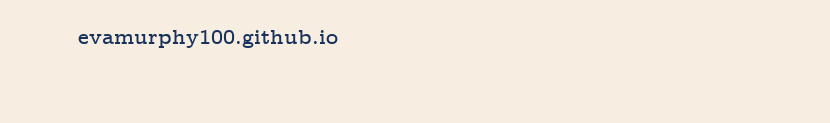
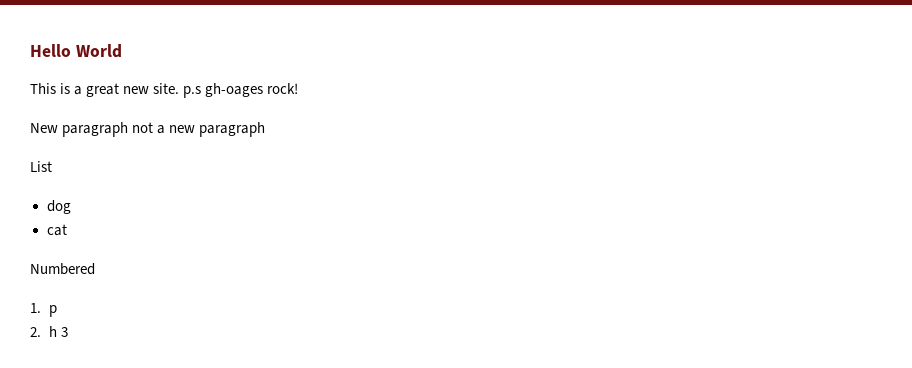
- evamurphy100.github.io
+ Hello World
+ This is a great new site. p.s gh-oages rock!
+ New paragraph not a new paragraph
+ List
+ dog
+ cat
+ Numbered
+ 1. p
+ 2. h 3

